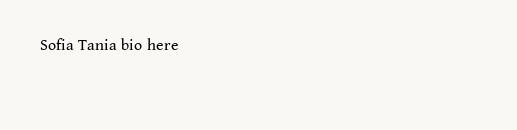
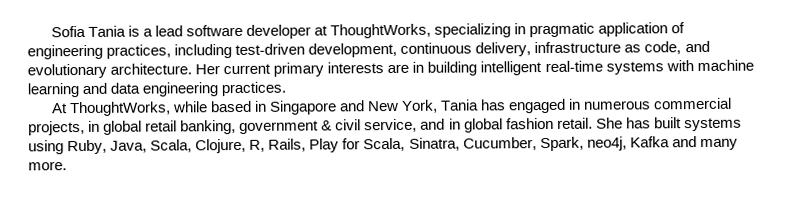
- Sofia Tania bio here
+ Sofia Tania is a lead software developer at ThoughtWorks, specializing in pragmatic application of engineering practices, including test-driven development, continuous delivery, infrastructure as code, and evolutionary architecture. Her current primary interests are in building intelligent real-time systems with machine learning and data engineering practices.
+ At ThoughtWorks, while based in Singapore and New York, Tania has engaged in numerous commercial projects, in global retail banking, government & civil service, and in global fashion retail. She has built systems using Ruby, Java, Scala, Clojure, R, Rails, Play for Scala, Sinatra, Cucumber, Spark, neo4j, Kafka and many more.

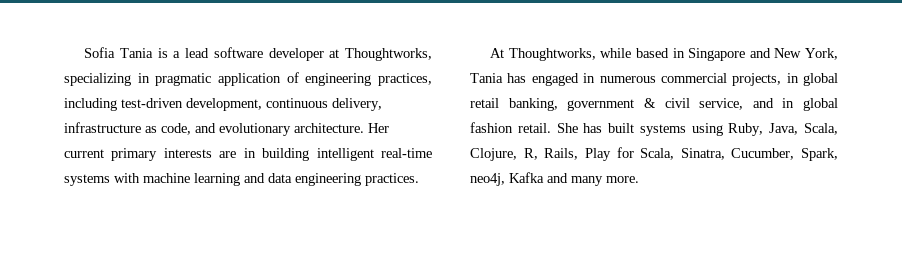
- Sofia Tania is a lead software developer at ThoughtWorks, specializing in pragmatic application of engineering practices, including test-driven development, continuous delivery, infrastructure as code, and evolutionary architecture.
+ Sofia Tania is a lead software developer at Thoughtworks, specializing in pragmatic application of engineering practices, including test-driven development, continuous delivery, infrastructure as code, and evolutionary architecture.
- At ThoughtWorks, while based in Singapore and New York, Tania has engaged in numerous commercial projects, in global retail banking, government & civil service, and in global fashion retail.
+ At Thoughtworks, while based in Singapore and New York, Tania has engaged in numerous commercial projects, in global retail banking, government & civil service, and in global fashion retail.

